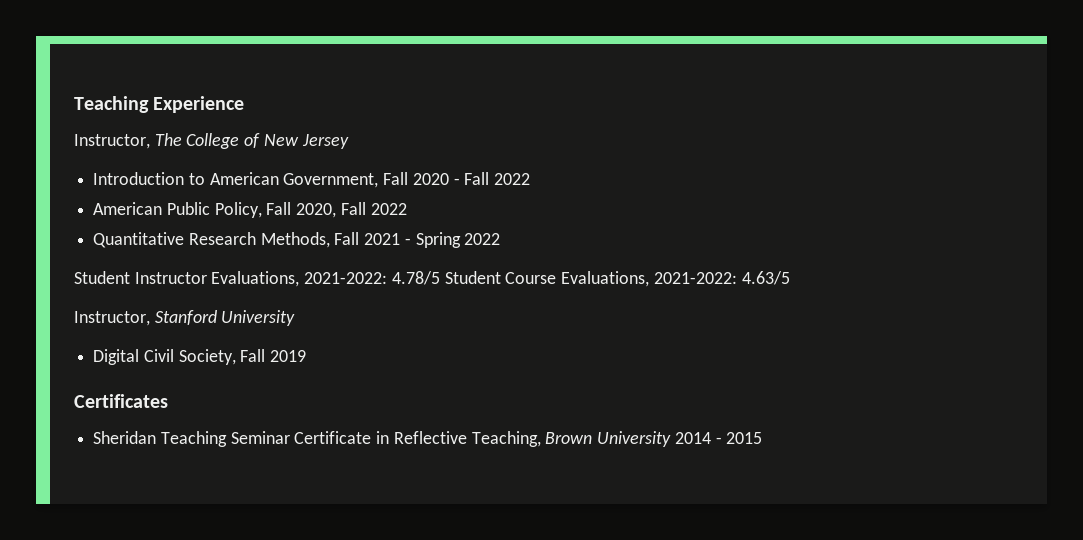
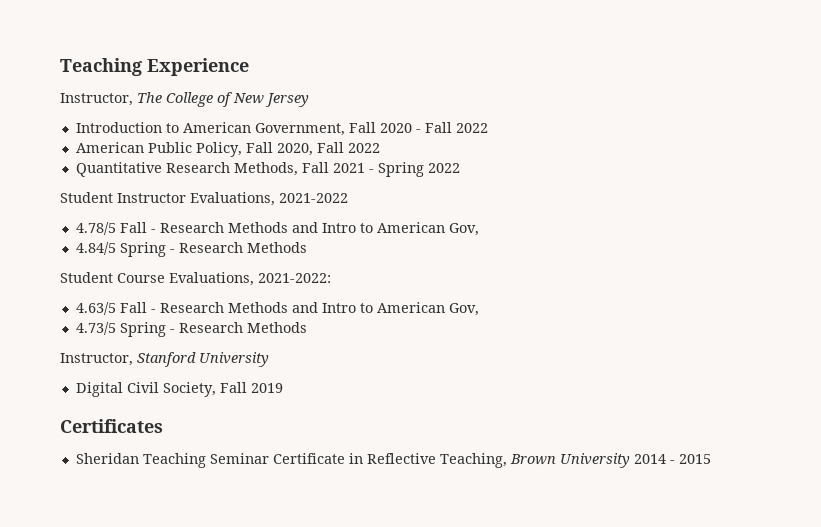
- Student Instructor Evaluations, 2021-2022: 4.78/5 Student Course Evaluations, 2021-2022: 4.63/5
+ Student Instructor Evaluations, 2021-2022
+ 4.78/5 Fall - Research Methods and Intro to American Gov,
+ 4.84/5 Spring - Research Methods
+ Student Course Evaluations, 2021-2022:
+ 4.63/5 Fall - Research Methods and Intro to American Gov,
+ 4.73/5 Spring - Research Methods

